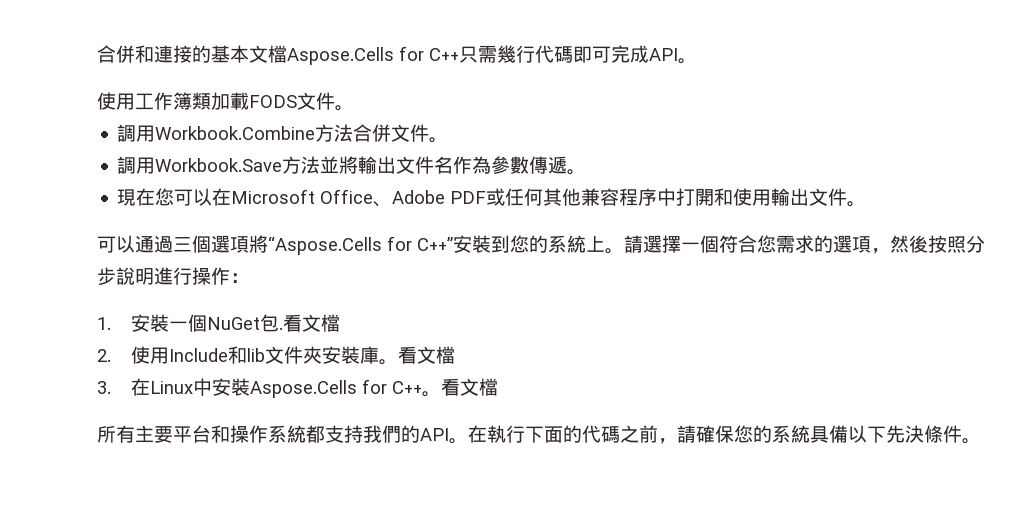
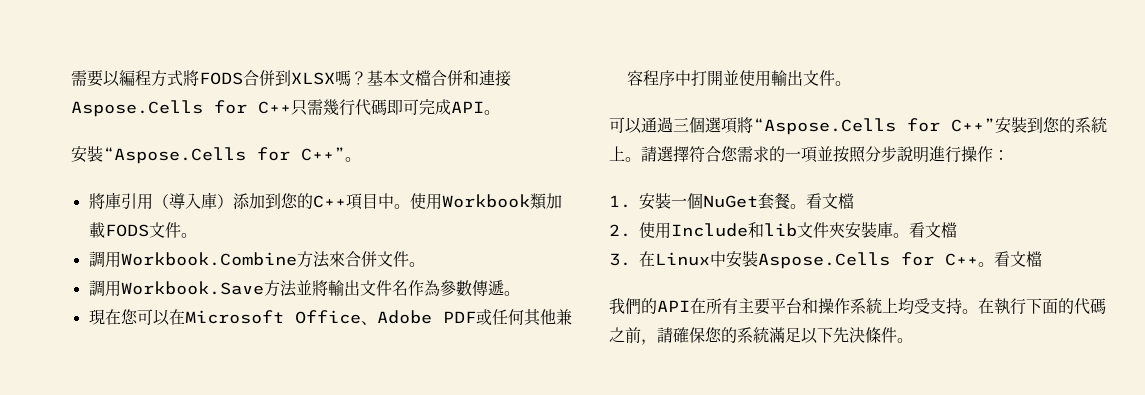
- 合併和連接的基本文檔Aspose.Cells for C++只需幾行代碼即可完成API。
+ 需要以編程方式將FODS合併到XLSX嗎？基本文檔合併和連接Aspose.Cells for C++只需幾行代碼即可完成API。
- 使用工作簿類加載FODS文件。
+ 安裝“Aspose.Cells for C++”。
+ 將庫引用（導入庫）添加到您的C++項目中。使用Workbook類加載FODS文件。
- 調用Workbook.Combine方法合併文件。
+ 調用Workbook.Combine方法來合併文件。
- 現在您可以在Microsoft Office、Adobe PDF或任何其他兼容程序中打開和使用輸出文件。
+ 現在您可以在Microsoft Office、Adobe PDF或任何其他兼容程序中打開並使用輸出文件。
- 請選擇一個符合您需求的選項，然後按照分步說明進行操作：
+ 請選擇符合您需求的一項並按照分步說明進行操作：
- 1.安裝一個NuGet包.
+ 1.安裝一個NuGet套餐。
- 所有主要平台和操作系統都支持我們的API。
+ 我們的API在所有主要平台和操作系統上均受支持。
- 在執行下面的代碼之前，請確保您的系統具備以下先決條件。
+ 在執行下面的代碼之前，請確保您的系統滿足以下先決條件。

